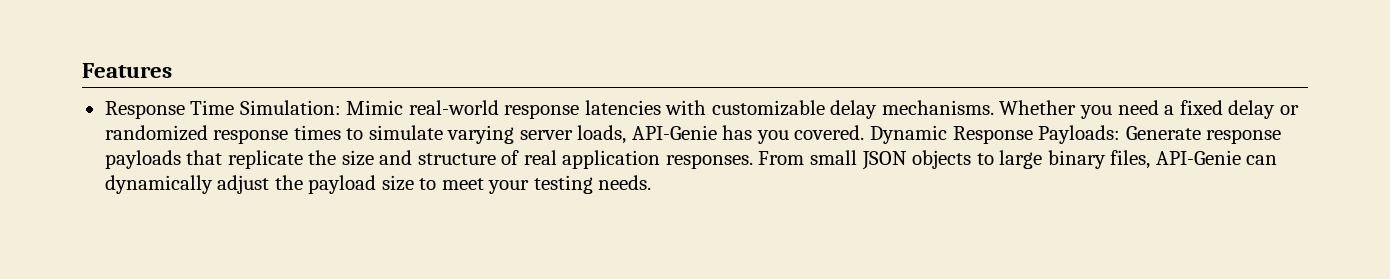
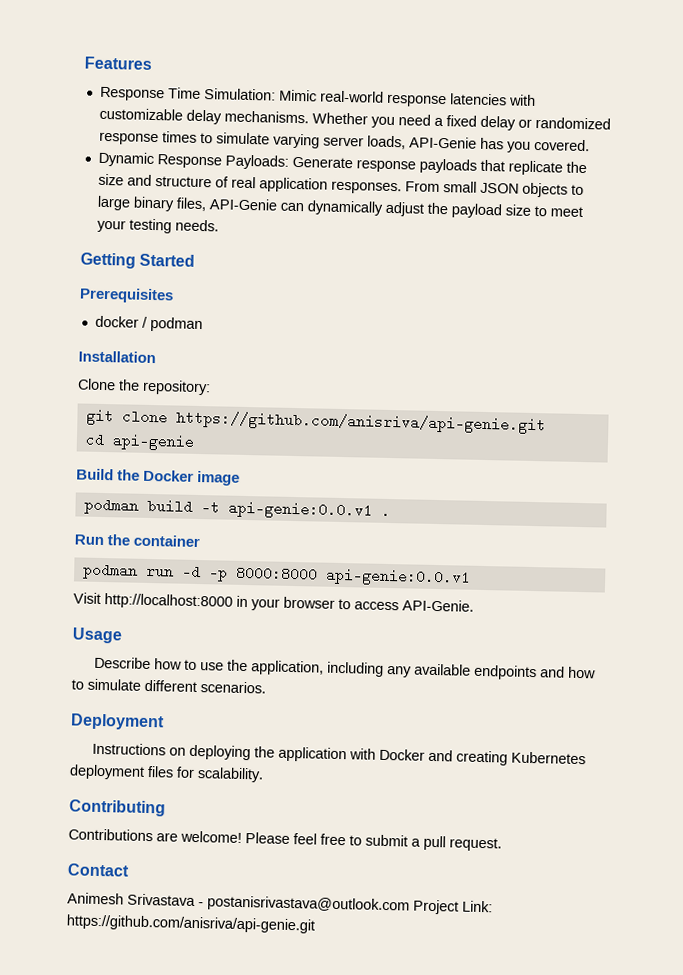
- Whether you need a fixed delay or randomized response times to simulate varying server loads, API-Genie has you covered. Dynamic Response Payloads: Generate response payloads that replicate the size and structure of real application responses.
+ Whether you need a fixed delay or randomized response times to simulate varying server loads, API-Genie has you covered.
+ Dynamic Response Payloads: Generate response payloads that replicate the size and structure of real application responses.
+ Getting Started
+ Prerequisites
+ docker / podman
+ Installation
+ Clone the repository:
+ git clone https://github.com/anisriva/api-genie.git
+ cd api-genie
+ Build the Docker image
+ podman build -t api-genie:0.0.v1 .
+ Run the container
+ podman run -d -p 8000:8000 api-genie:0.0.v1
+ Visit http://localhost:8000 in your browser to access API-Genie.
+ Usage
+ Describe how to use the application, including any available endpoints and how to simulate different scenarios.
+ Deployment
+ Instructions on deploying the application with Docker and creating Kubernetes deployment files for scalability.
+ Contributing
+ Contributions are welcome! Please feel free to submit a pull request.
+ Contact
+ Animesh Srivastava - postanisrivastava@outlook.com Project Link: https://github.com/anisriva/api-genie.git

